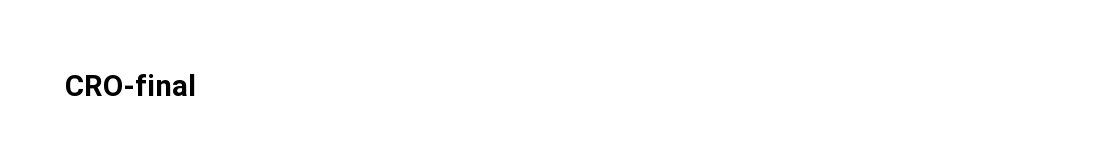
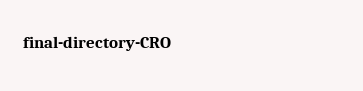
- CRO-final
+ final-directory-CRO

